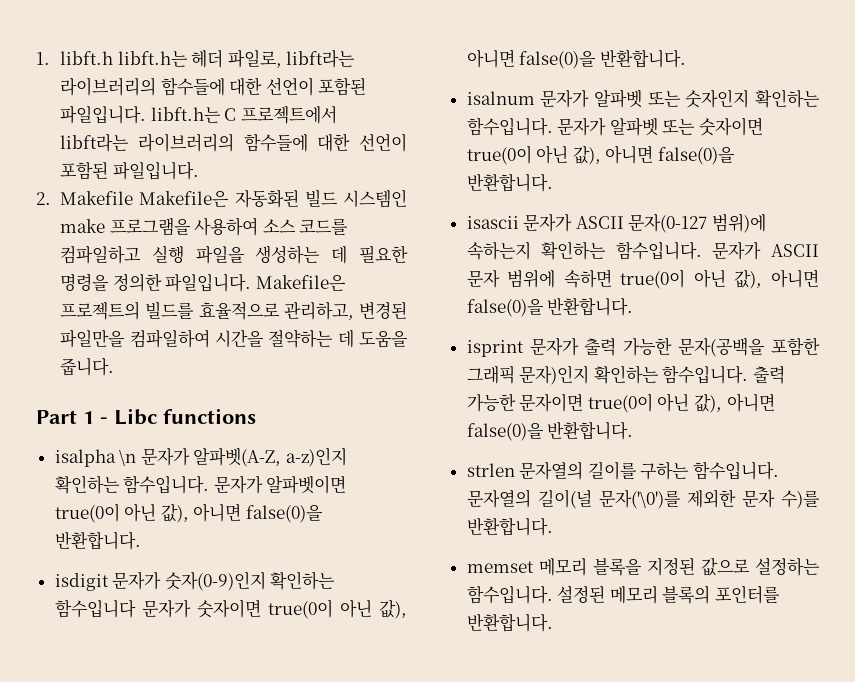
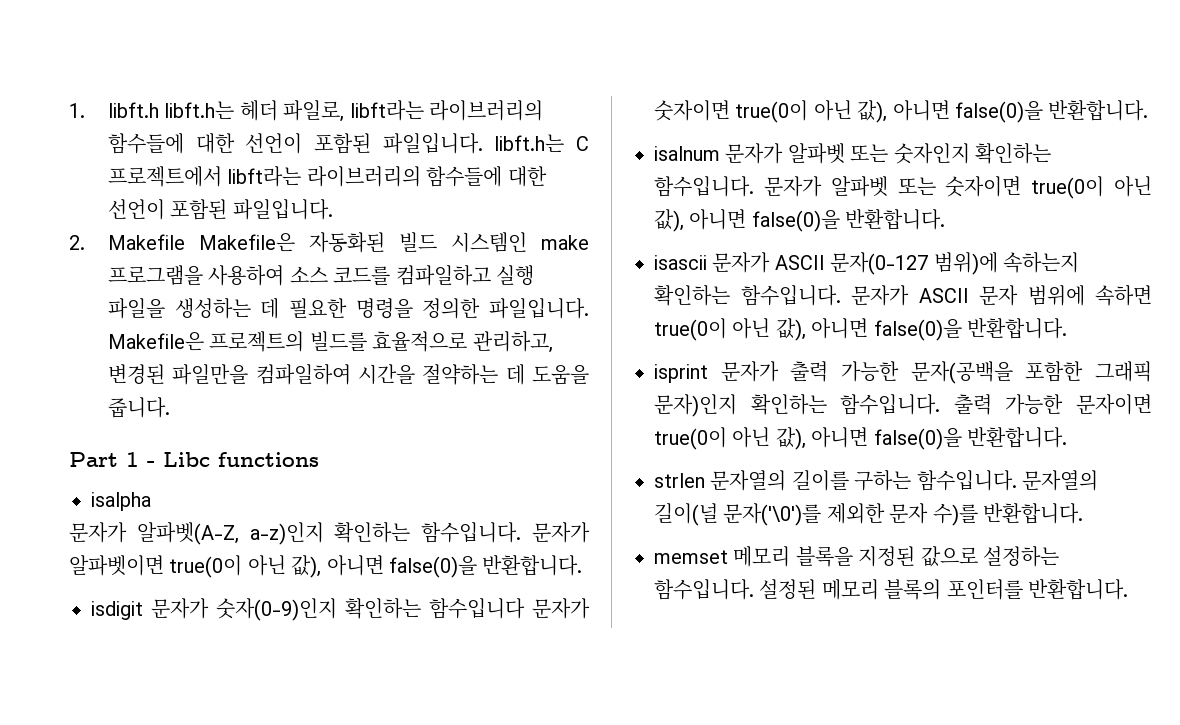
- isalpha \n 문자가 알파벳(A-Z, a-z)인지 확인하는 함수입니다.
+ isalpha
+ 문자가 알파벳(A-Z, a-z)인지 확인하는 함수입니다.

